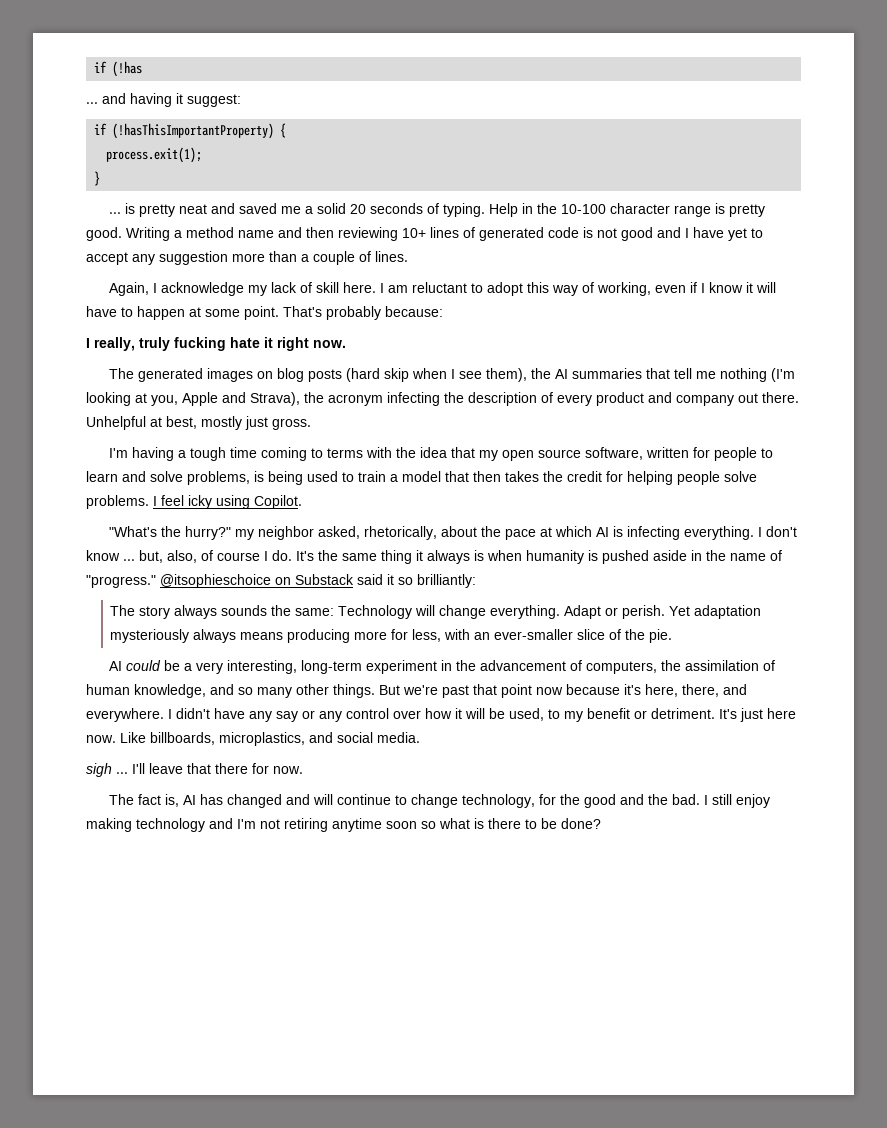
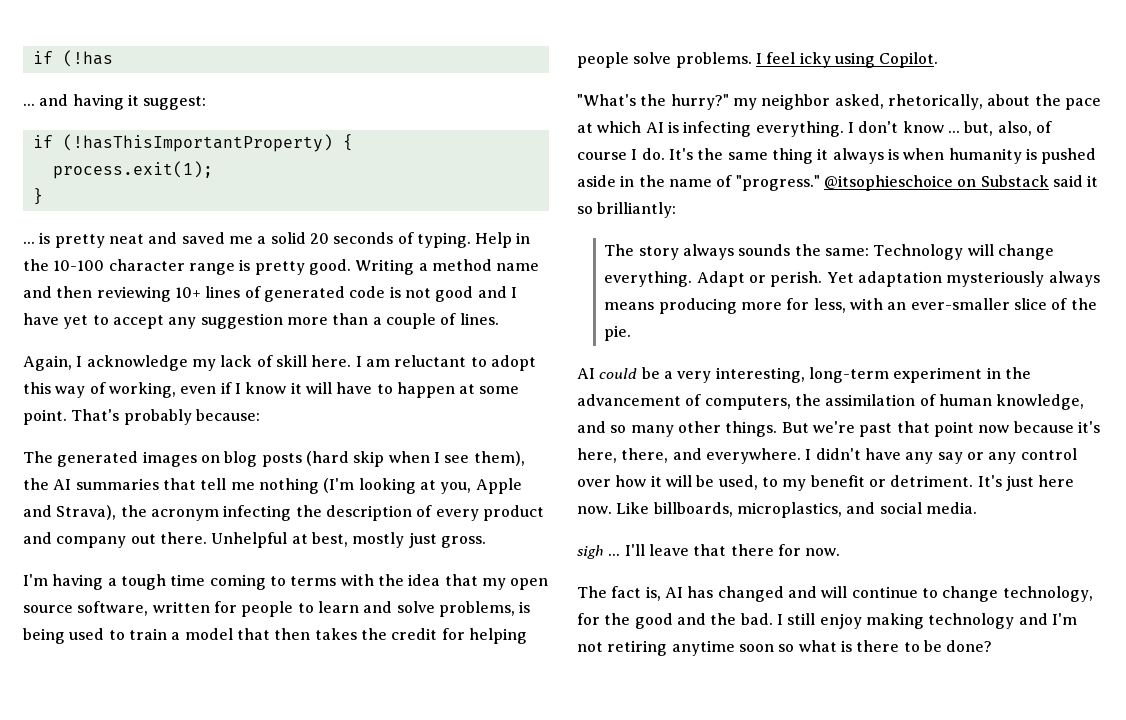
- I really, truly fucking hate it right now.

